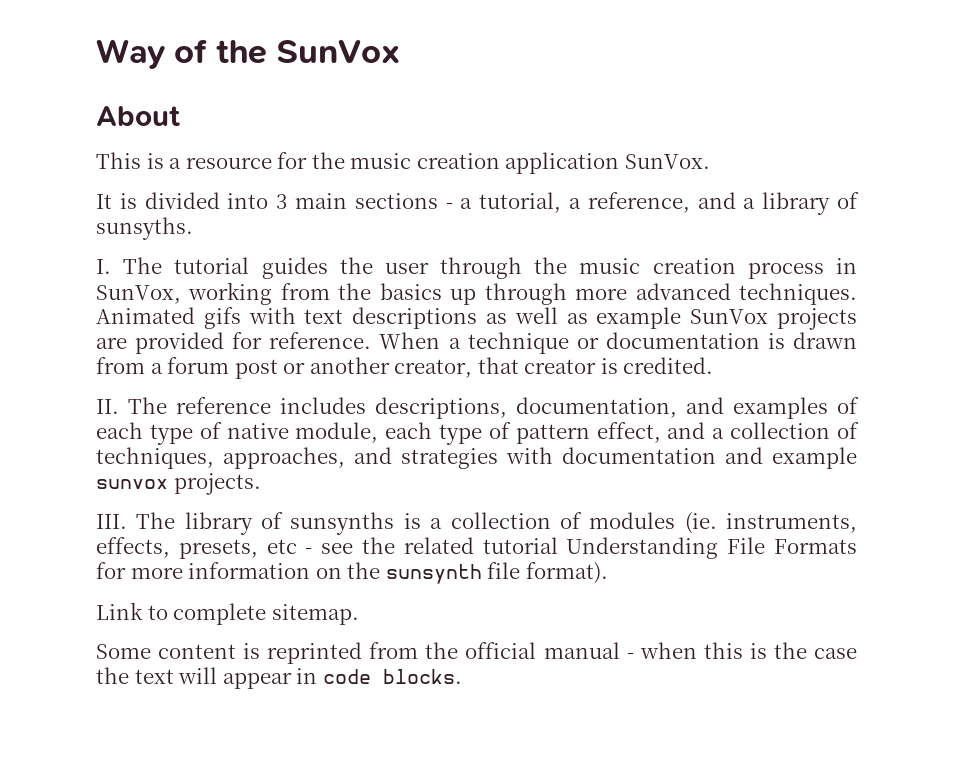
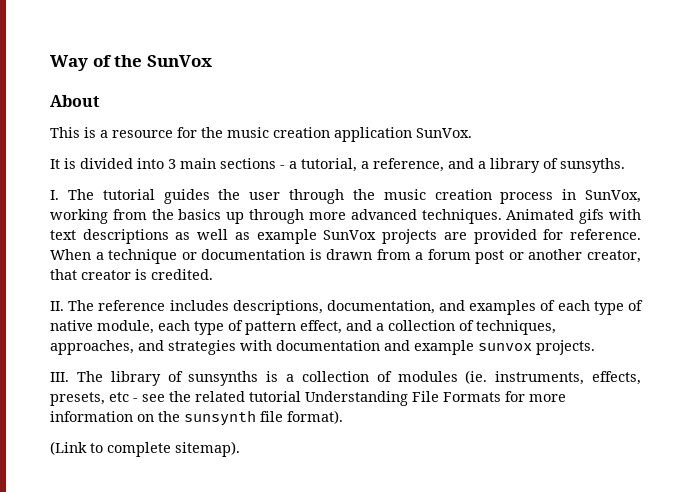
- Link to complete sitemap.
- Some content is reprinted from the official manual - when this is the case the text will appear in code blocks.
+ (Link to complete sitemap).

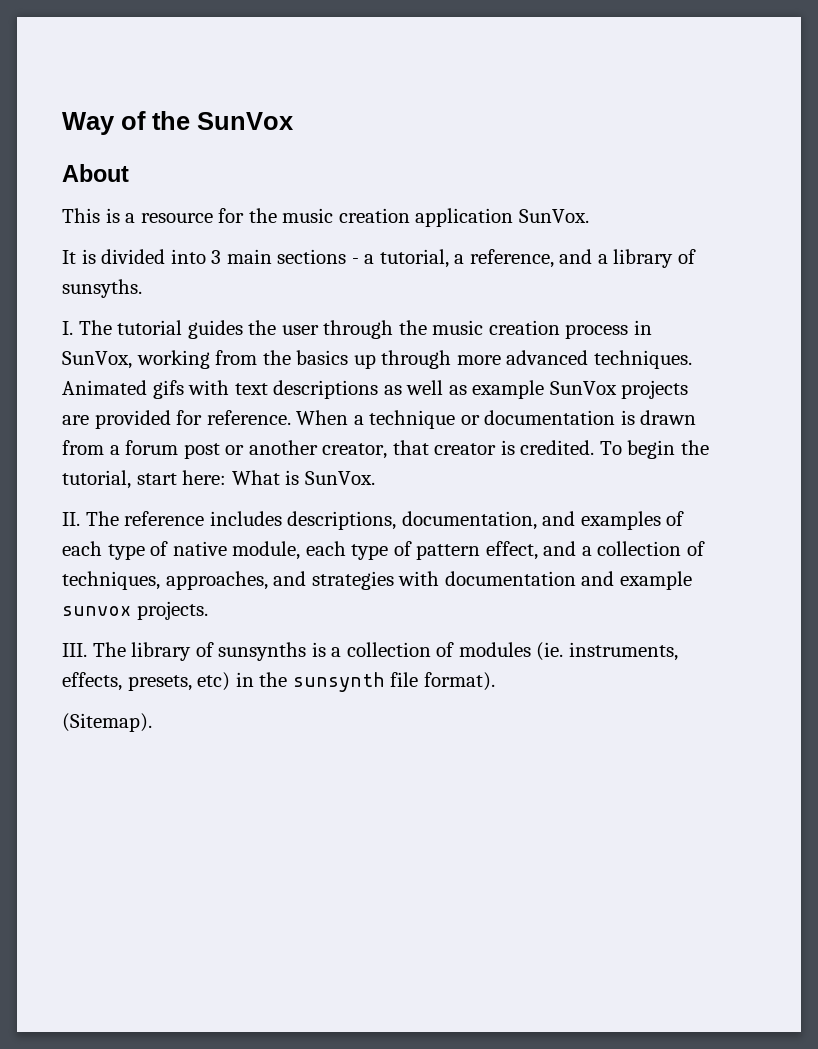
+ To begin the tutorial, start here: What is SunVox.
- III. The library of sunsynths is a collection of modules (ie. instruments, effects, presets, etc - see the related tutorial Understanding File Formats for more information on the sunsynth file format).
+ III. The library of sunsynths is a collection of modules (ie. instruments, effects, presets, etc) in the sunsynth file format).
- (Link to complete sitemap).
+ (Sitemap).

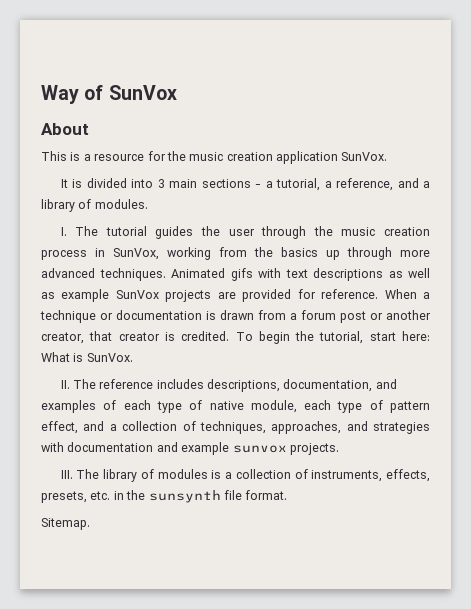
- Way of the SunVox
+ Way of SunVox
- It is divided into 3 main sections - a tutorial, a reference, and a library of sunsyths.
+ It is divided into 3 main sections - a tutorial, a reference, and a library of modules.
- III. The library of sunsynths is a collection of modules (ie. instruments, effects, presets, etc) in the sunsynth file format).
- (Sitemap).
+ III. The library of modules is a collection of instruments, effects, presets, etc. in the sunsynth file format.
+ Sitemap.

